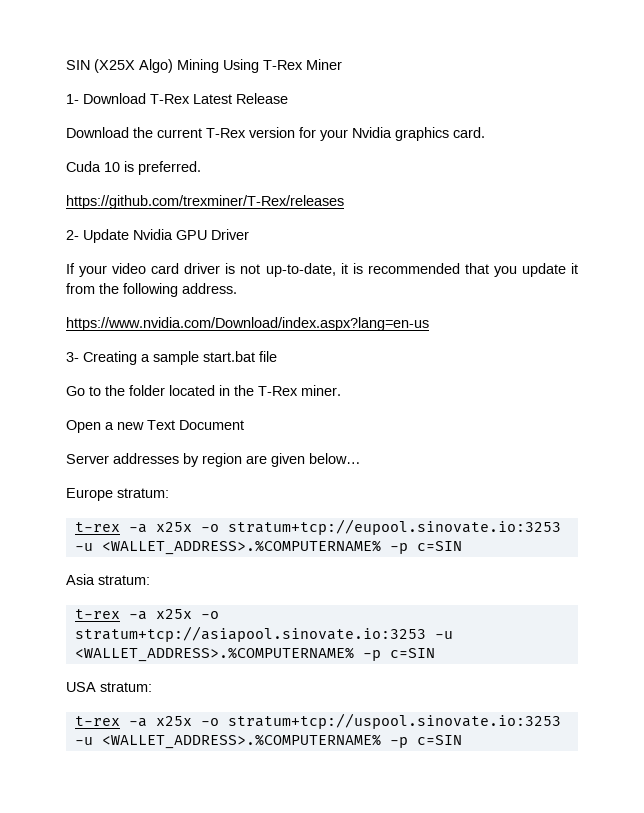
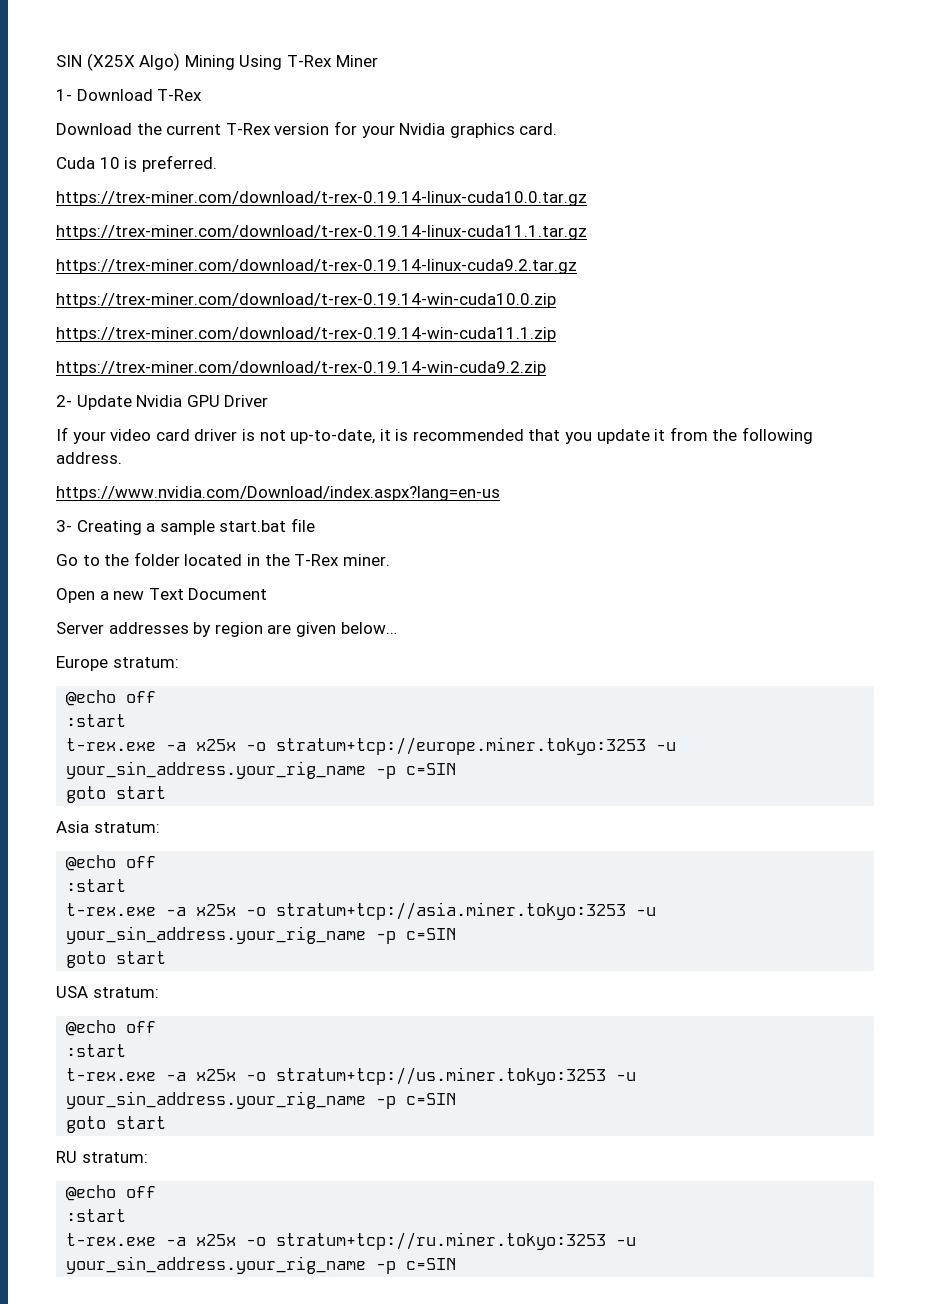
- 1- Download T-Rex Latest Release
+ 1- Download T-Rex
- https://github.com/trexminer/T-Rex/releases
+ https://trex-miner.com/download/t-rex-0.19.14-linux-cuda10.0.tar.gz
+ https://trex-miner.com/download/t-rex-0.19.14-linux-cuda11.1.tar.gz
+ https://trex-miner.com/download/t-rex-0.19.14-linux-cuda9.2.tar.gz
+ https://trex-miner.com/download/t-rex-0.19.14-win-cuda10.0.zip
+ https://trex-miner.com/download/t-rex-0.19.14-win-cuda11.1.zip
+ https://trex-miner.com/download/t-rex-0.19.14-win-cuda9.2.zip
  Europe stratum:
- t-rex -a x25x -o stratum+tcp://eupool.sinovate.io:3253 -u <WALLET_ADDRESS>.%COMPUTERNAME% -p c=SIN
+ @echo off
+ :start
+ t-rex.exe -a x25x -o stratum+tcp://europe.miner.tokyo:3253 -u your_sin_address.your_rig_name -p c=SIN
+ goto start
  Asia stratum:
- t-rex -a x25x -o stratum+tcp://asiapool.sinovate.io:3253 -u <WALLET_ADDRESS>.%COMPUTERNAME% -p c=SIN
+ @echo off
+ :start
+ t-rex.exe -a x25x -o stratum+tcp://asia.miner.tokyo:3253 -u your_sin_address.your_rig_name -p c=SIN
+ goto start
  USA stratum:
- t-rex -a x25x -o stratum+tcp://uspool.sinovate.io:3253 -u <WALLET_ADDRESS>.%COMPUTERNAME% -p c=SIN
+ @echo off
+ :start
+ t-rex.exe -a x25x -o stratum+tcp://us.miner.tokyo:3253 -u your_sin_address.your_rig_name -p c=SIN
+ goto start
+ RU stratum:
+ @echo off
+ :start
+ t-rex.exe -a x25x -o stratum+tcp://ru.miner.tokyo:3253 -u your_sin_address.your_rig_name -p c=SIN

